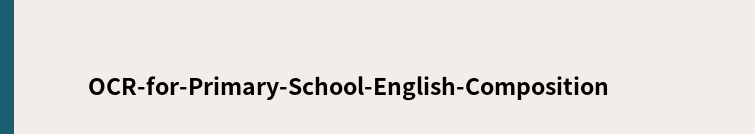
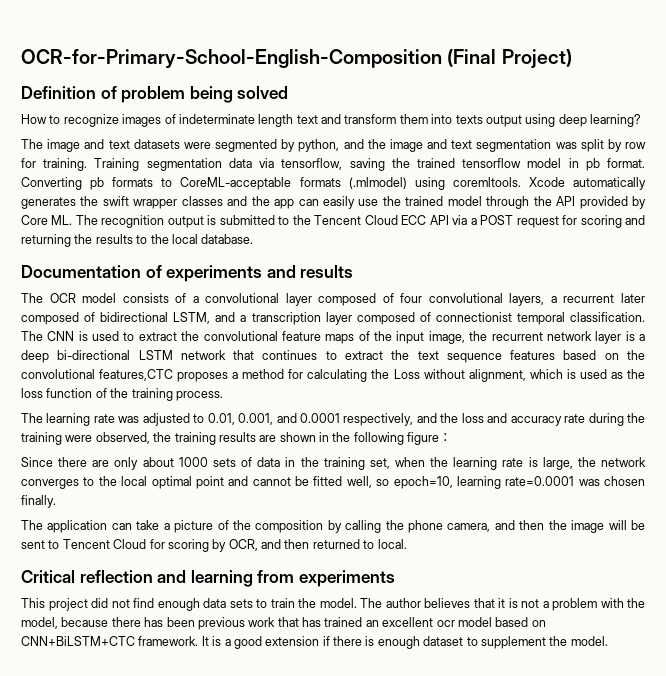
- OCR-for-Primary-School-English-Composition
+ OCR-for-Primary-School-English-Composition (Final Project)
+ Definition of problem being solved
+ How to recognize images of indeterminate length text and transform them into texts output using deep learning?
+ The image and text datasets were segmented by python, and the image and text segmentation was split by row for training. Training segmentation data via tensorflow, saving the trained tensorflow model in pb format. Converting pb formats to CoreML-acceptable formats (.mlmodel) using coremltools. Xcode automatically generates the swift wrapper classes and the app can easily use the trained model through the API provided by Core ML. The recognition output is submitted to the Tencent Cloud ECC API via a POST request for scoring and returning the results to the local database.
+ Documentation of experiments and results
+ The OCR model consists of a convolutional layer composed of four convolutional layers, a recurrent later composed of bidirectional LSTM, and a transcription layer composed of connectionist temporal classification. The CNN is used to extract the convolutional feature maps of the input image, the recurrent network layer is a deep bi-directional LSTM network that continues to extract the text sequence features based on the convolutional features,CTC proposes a method for calculating the Loss without alignment, which is used as the loss function of the training process.
+ The learning rate was adjusted to 0.01, 0.001, and 0.0001 respectively, and the loss and accuracy rate during the training were observed, the training results are shown in the following figure：
+ Since there are only about 1000 sets of data in the training set, when the learning rate is large, the network converges to the local optimal point and cannot be fitted well, so epoch=10, learning rate=0.0001 was chosen finally.
+ The application can take a picture of the composition by calling the phone camera, and then the image will be sent to Tencent Cloud for scoring by OCR, and then returned to local.
+ Critical reflection and learning from experiments
+ This project did not find enough data sets to train the model. The author believes that it is not a problem with the model, because there has been previous work that has trained an excellent ocr model based on CNN+BiLSTM+CTC framework. It is a good extension if there is enough dataset to supplement the model.

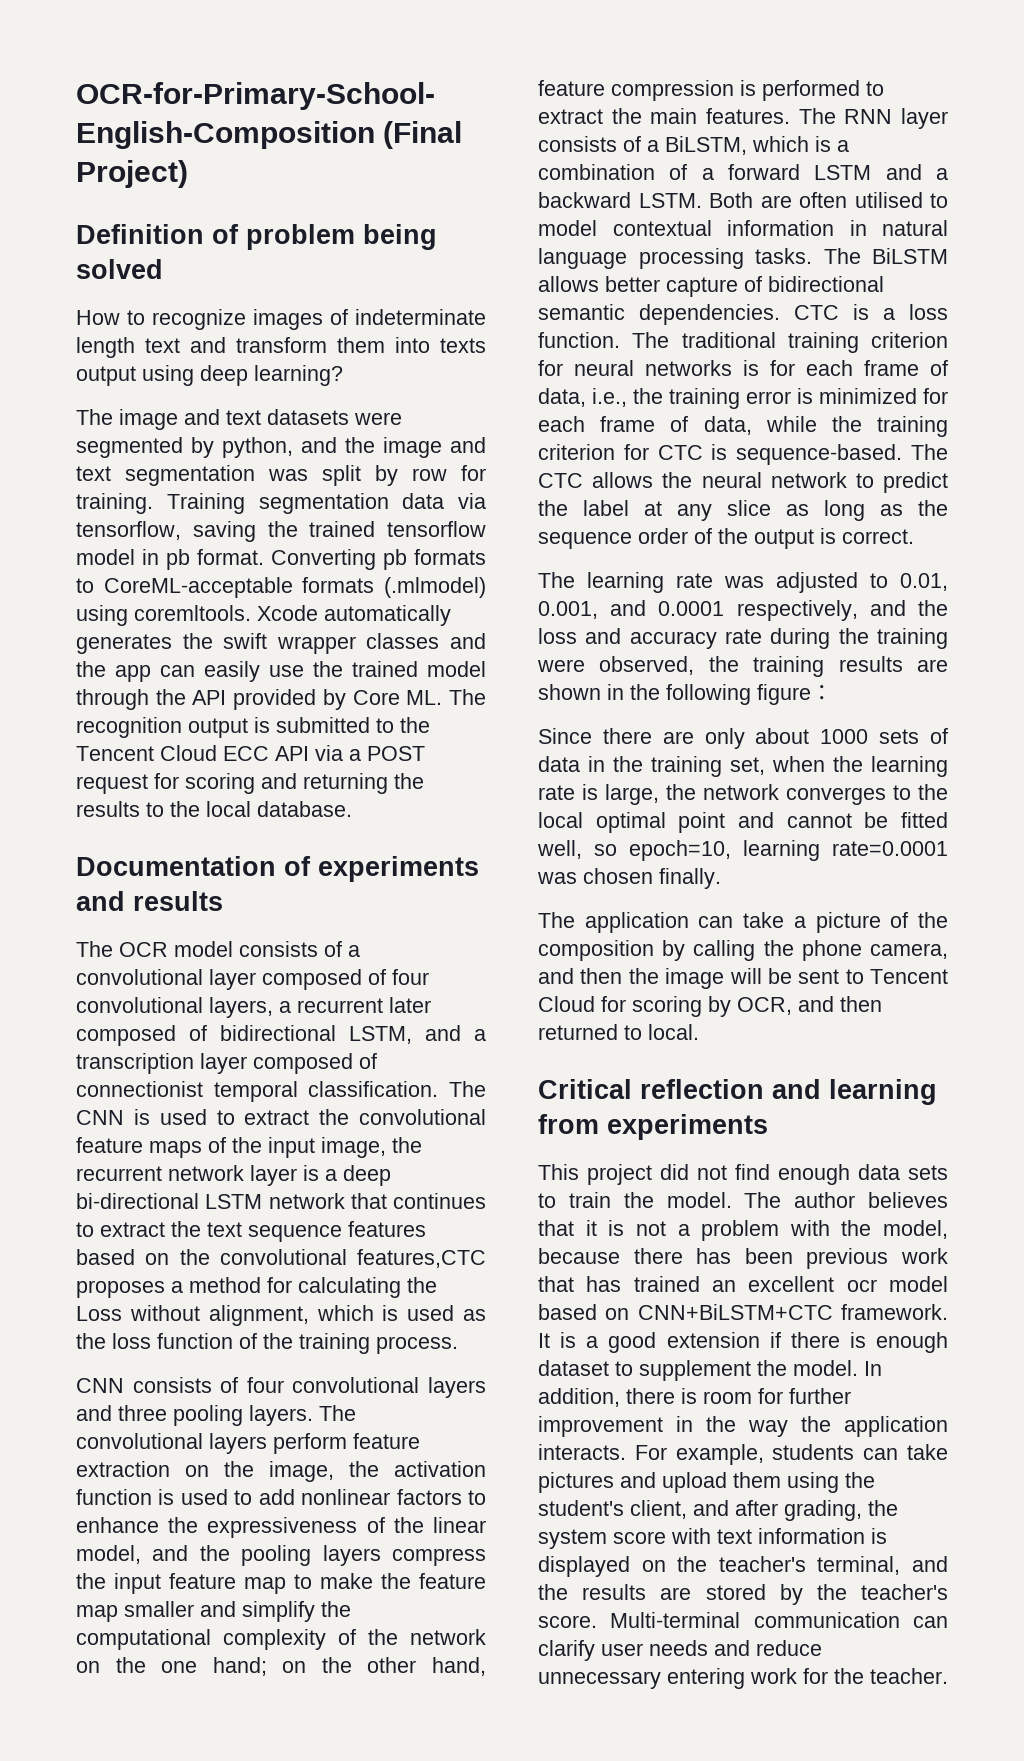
+ CNN consists of four convolutional layers and three pooling layers. The convolutional layers perform feature extraction on the image, the activation function is used to add nonlinear factors to enhance the expressiveness of the linear model, and the pooling layers compress the input feature map to make the feature map smaller and simplify the computational complexity of the network on the one hand; on the other hand, feature compression is performed to extract the main features. The RNN layer consists of a BiLSTM, which is a combination of a forward LSTM and a backward LSTM. Both are often utilised to model contextual information in natural language processing tasks. The BiLSTM allows better capture of bidirectional semantic dependencies. CTC is a loss function. The traditional training criterion for neural networks is for each frame of data, i.e., the training error is minimized for each frame of data, while the training criterion for CTC is sequence-based. The CTC allows the neural network to predict the label at any slice as long as the sequence order of the output is correct.
+ In addition, there is room for further improvement in the way the application interacts. For example, students can take pictures and upload them using the student's client, and after grading, the system score with text information is displayed on the teacher's terminal, and the results are stored by the teacher's score. Multi-terminal communication can clarify user needs and reduce unnecessary entering work for the teacher.

